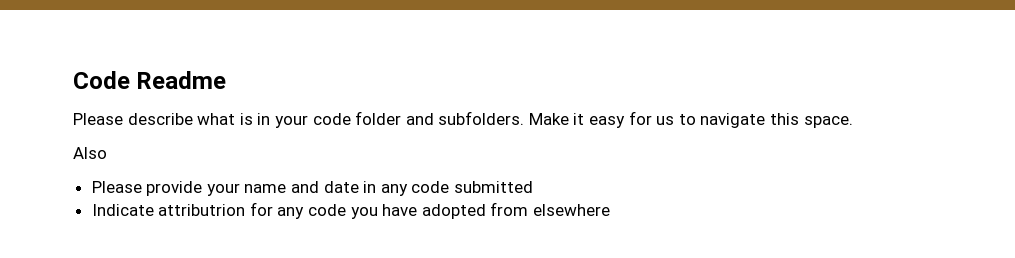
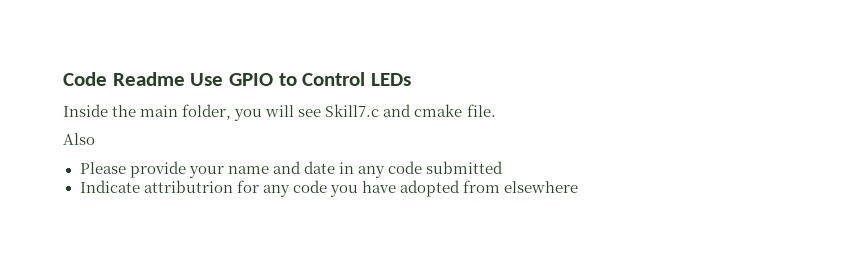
- Code Readme
- Please describe what is in your code folder and subfolders. Make it easy for us to navigate this space.
+ Code Readme Use GPIO to Control LEDs
+ Inside the main folder, you will see Skill7.c and cmake file.

